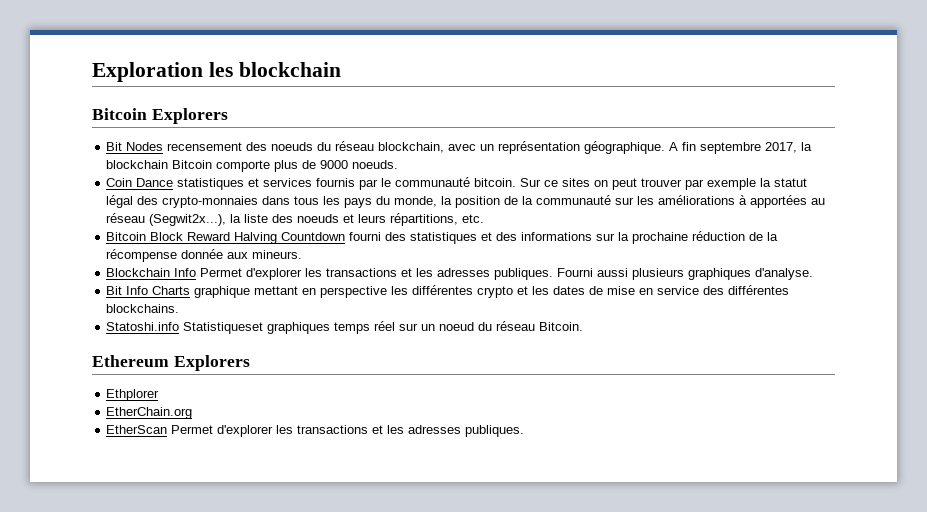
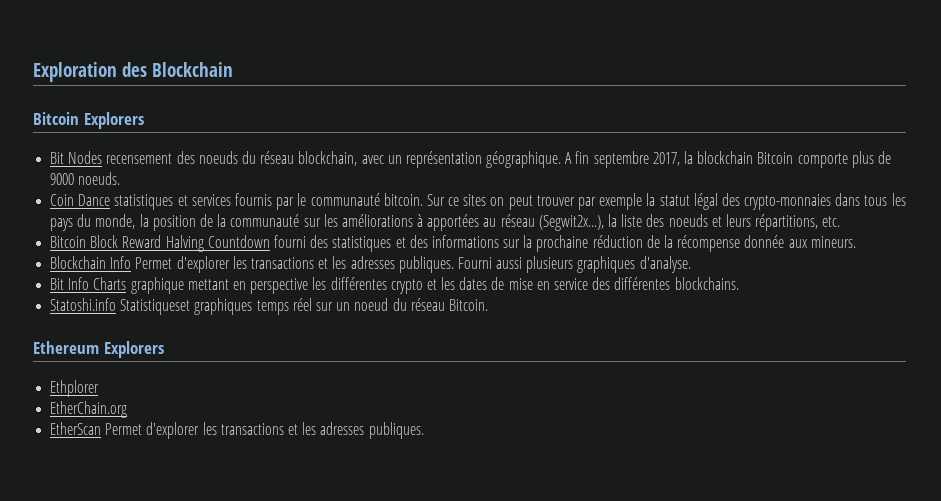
- Exploration les blockchain
+ Exploration des Blockchain

